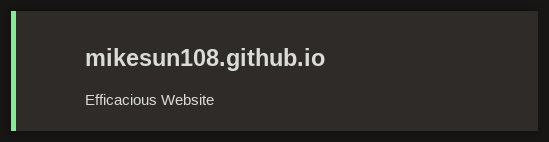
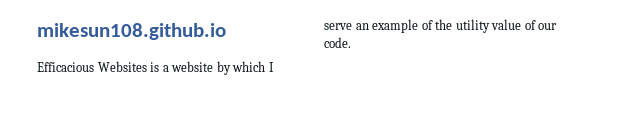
- Efficacious Website
+ Efficacious Websites is a website by which I serve an example of the utility value of our code.

